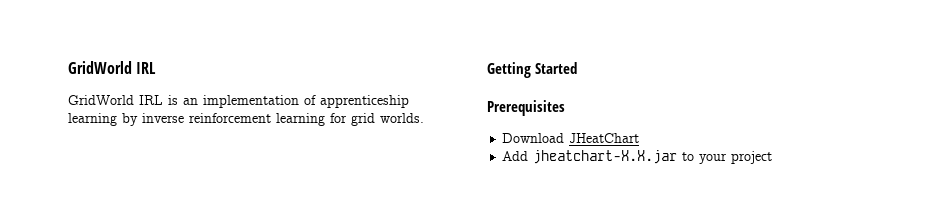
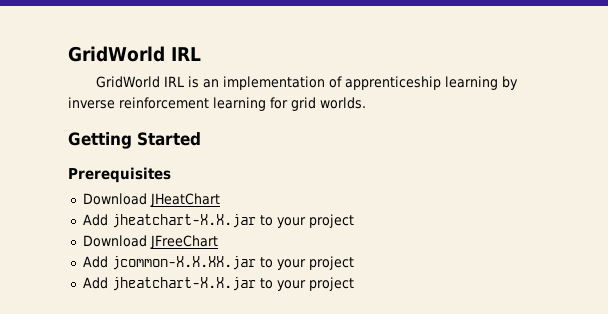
+ Download JFreeChart
+ Add jcommon-X.X.XX.jar to your project
+ Add jheatchart-X.X.jar to your project

